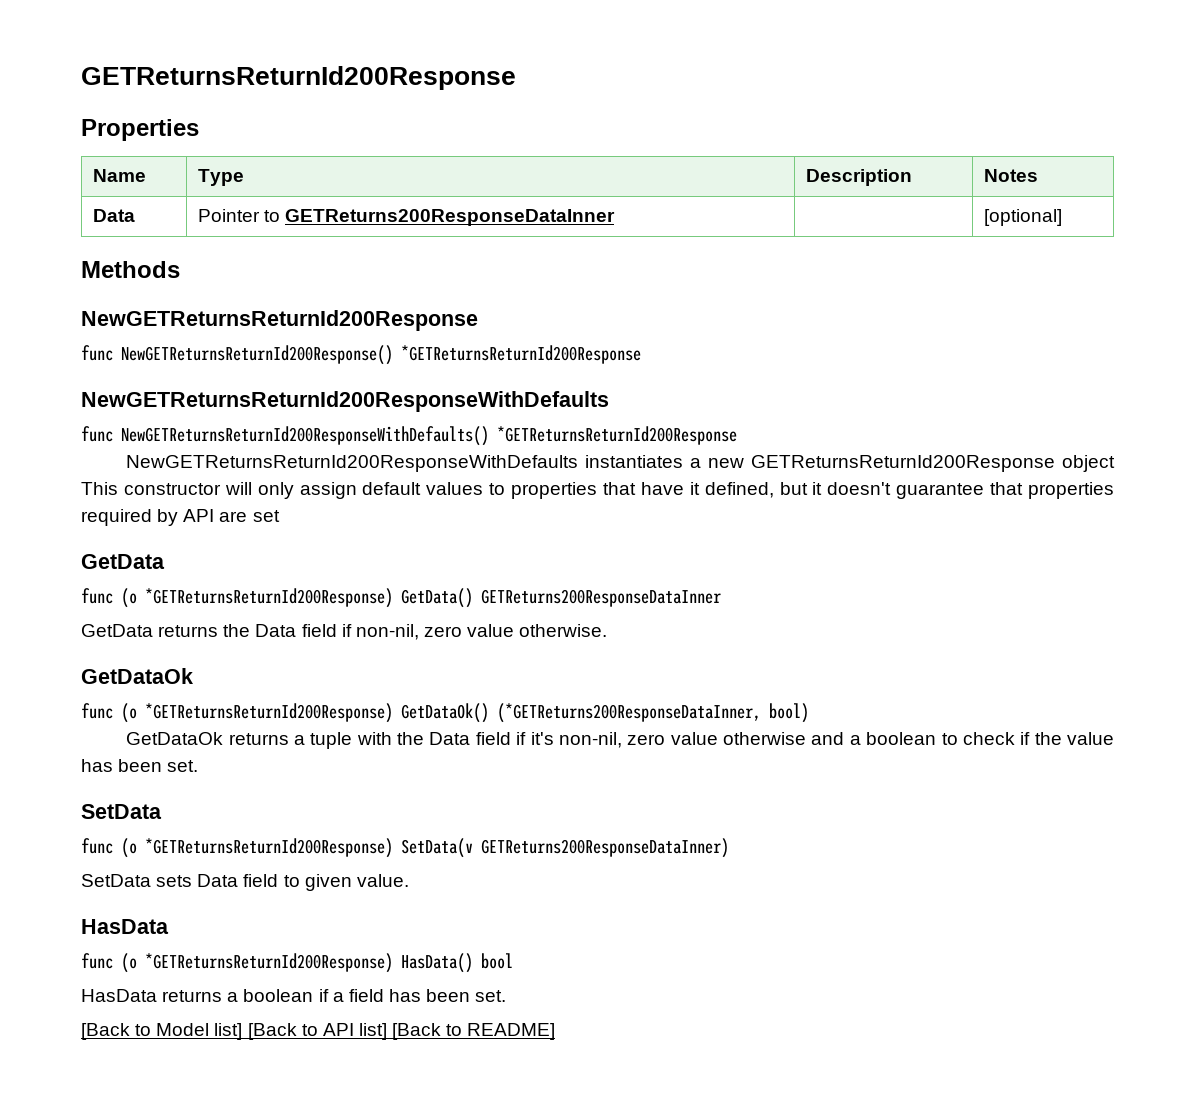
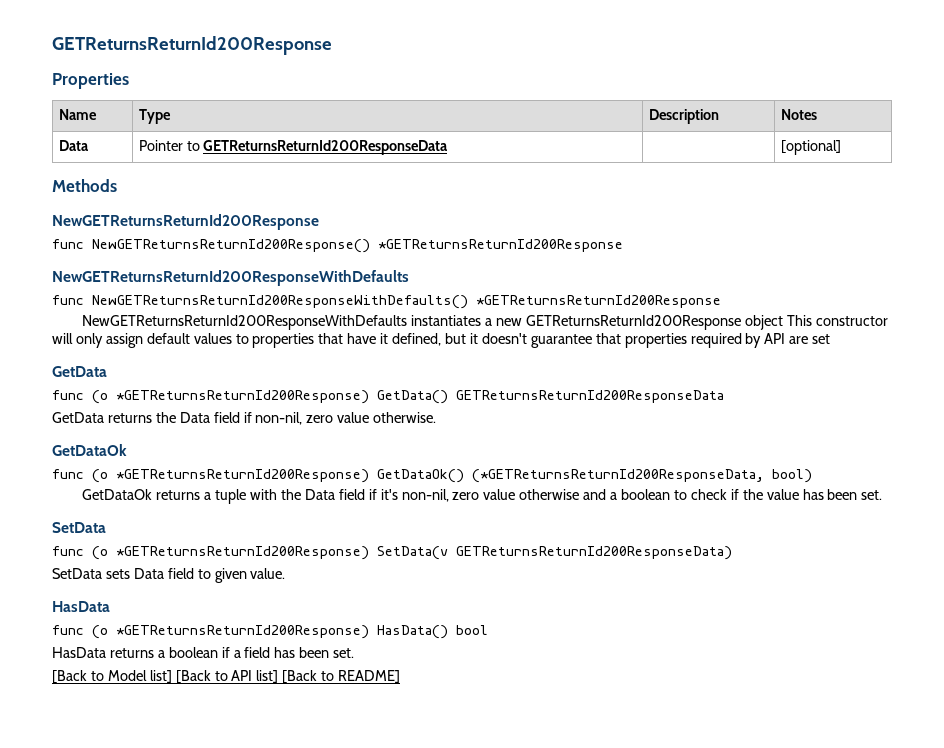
- Data | Pointer to GETReturns200ResponseDataInner | | [optional]
+ Data | Pointer to GETReturnsReturnId200ResponseData | | [optional]
- func (o *GETReturnsReturnId200Response) GetData() GETReturns200ResponseDataInner
+ func (o *GETReturnsReturnId200Response) GetData() GETReturnsReturnId200ResponseData
- func (o *GETReturnsReturnId200Response) GetDataOk() (*GETReturns200ResponseDataInner, bool)
+ func (o *GETReturnsReturnId200Response) GetDataOk() (*GETReturnsReturnId200ResponseData, bool)
- func (o *GETReturnsReturnId200Response) SetData(v GETReturns200ResponseDataInner)
+ func (o *GETReturnsReturnId200Response) SetData(v GETReturnsReturnId200ResponseData)

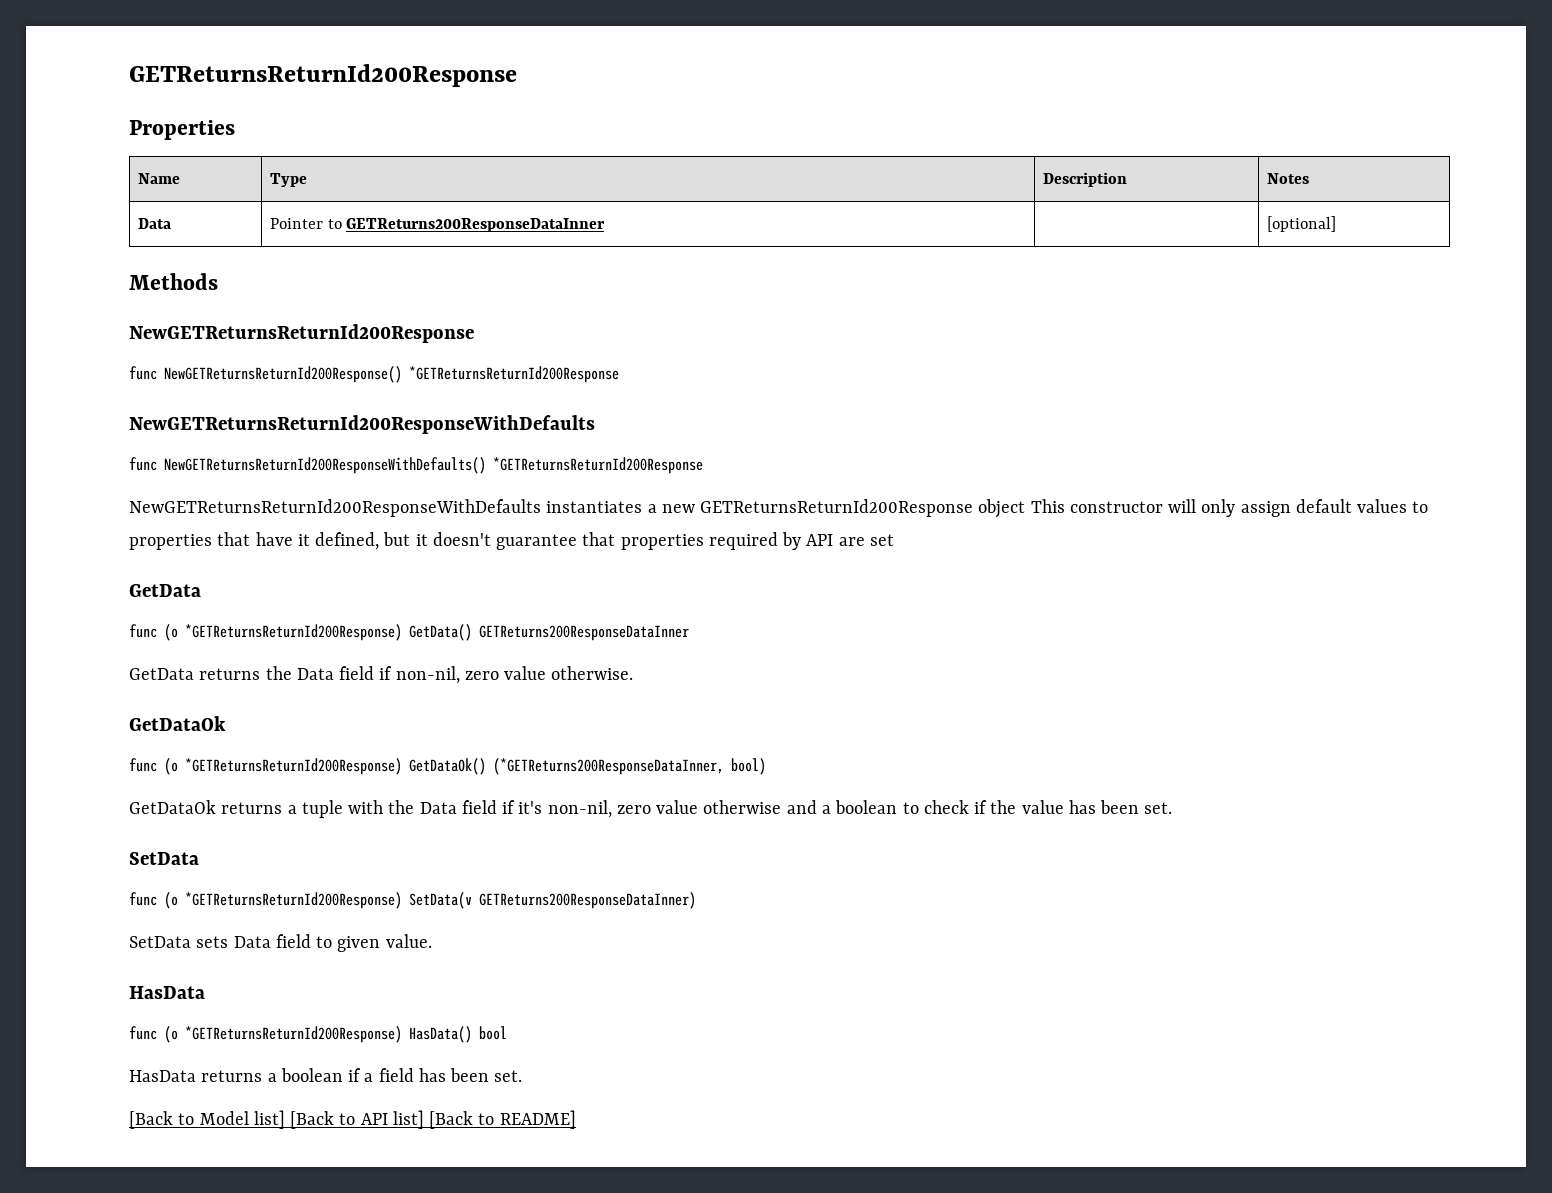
- Data | Pointer to GETReturnsReturnId200ResponseData | | [optional]
+ Data | Pointer to GETReturns200ResponseDataInner | | [optional]
- func (o *GETReturnsReturnId200Response) GetData() GETReturnsReturnId200ResponseData
+ func (o *GETReturnsReturnId200Response) GetData() GETReturns200ResponseDataInner
- func (o *GETReturnsReturnId200Response) GetDataOk() (*GETReturnsReturnId200ResponseData, bool)
+ func (o *GETReturnsReturnId200Response) GetDataOk() (*GETReturns200ResponseDataInner, bool)
- func (o *GETReturnsReturnId200Response) SetData(v GETReturnsReturnId200ResponseData)
+ func (o *GETReturnsReturnId200Response) SetData(v GETReturns200ResponseDataInner)

